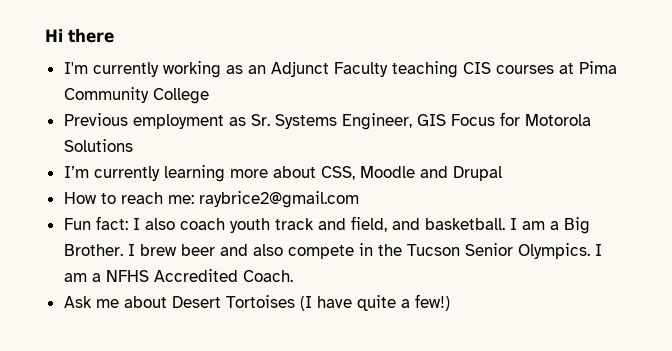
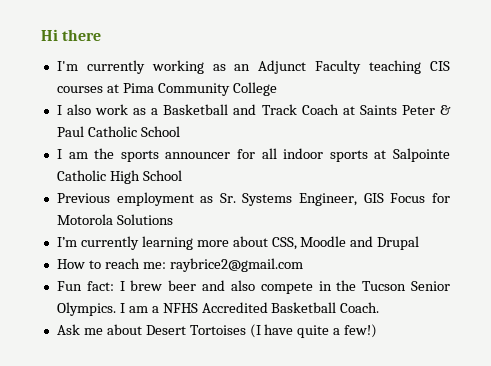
+ I also work as a Basketball and Track Coach at Saints Peter & Paul Catholic School
+ I am the sports announcer for all indoor sports at Salpointe Catholic High School
- Fun fact: I also coach youth track and field, and basketball. I am a Big Brother. I brew beer and also compete in the Tucson Senior Olympics.
+ Fun fact: I brew beer and also compete in the Tucson Senior Olympics.
- I am a NFHS Accredited Coach.
+ I am a NFHS Accredited Basketball Coach.

